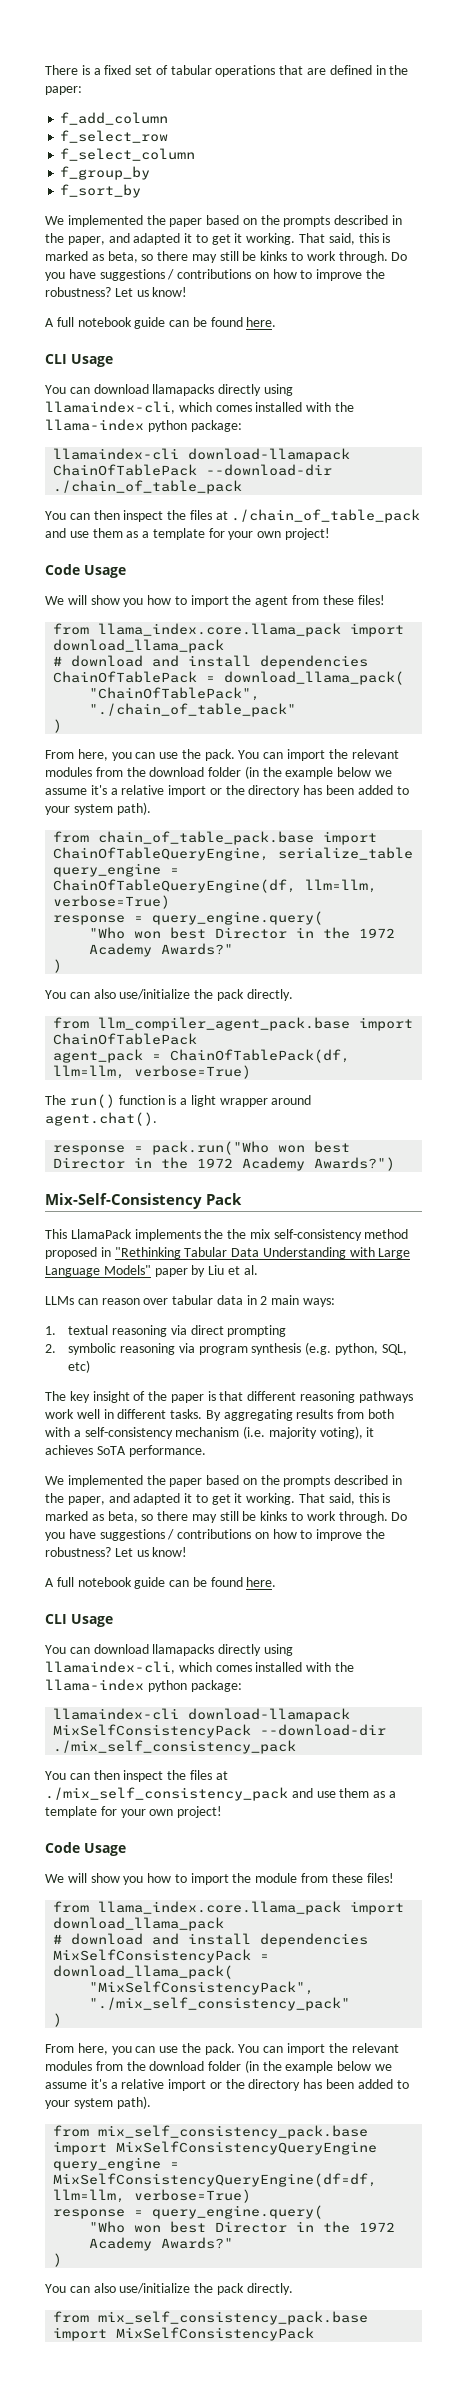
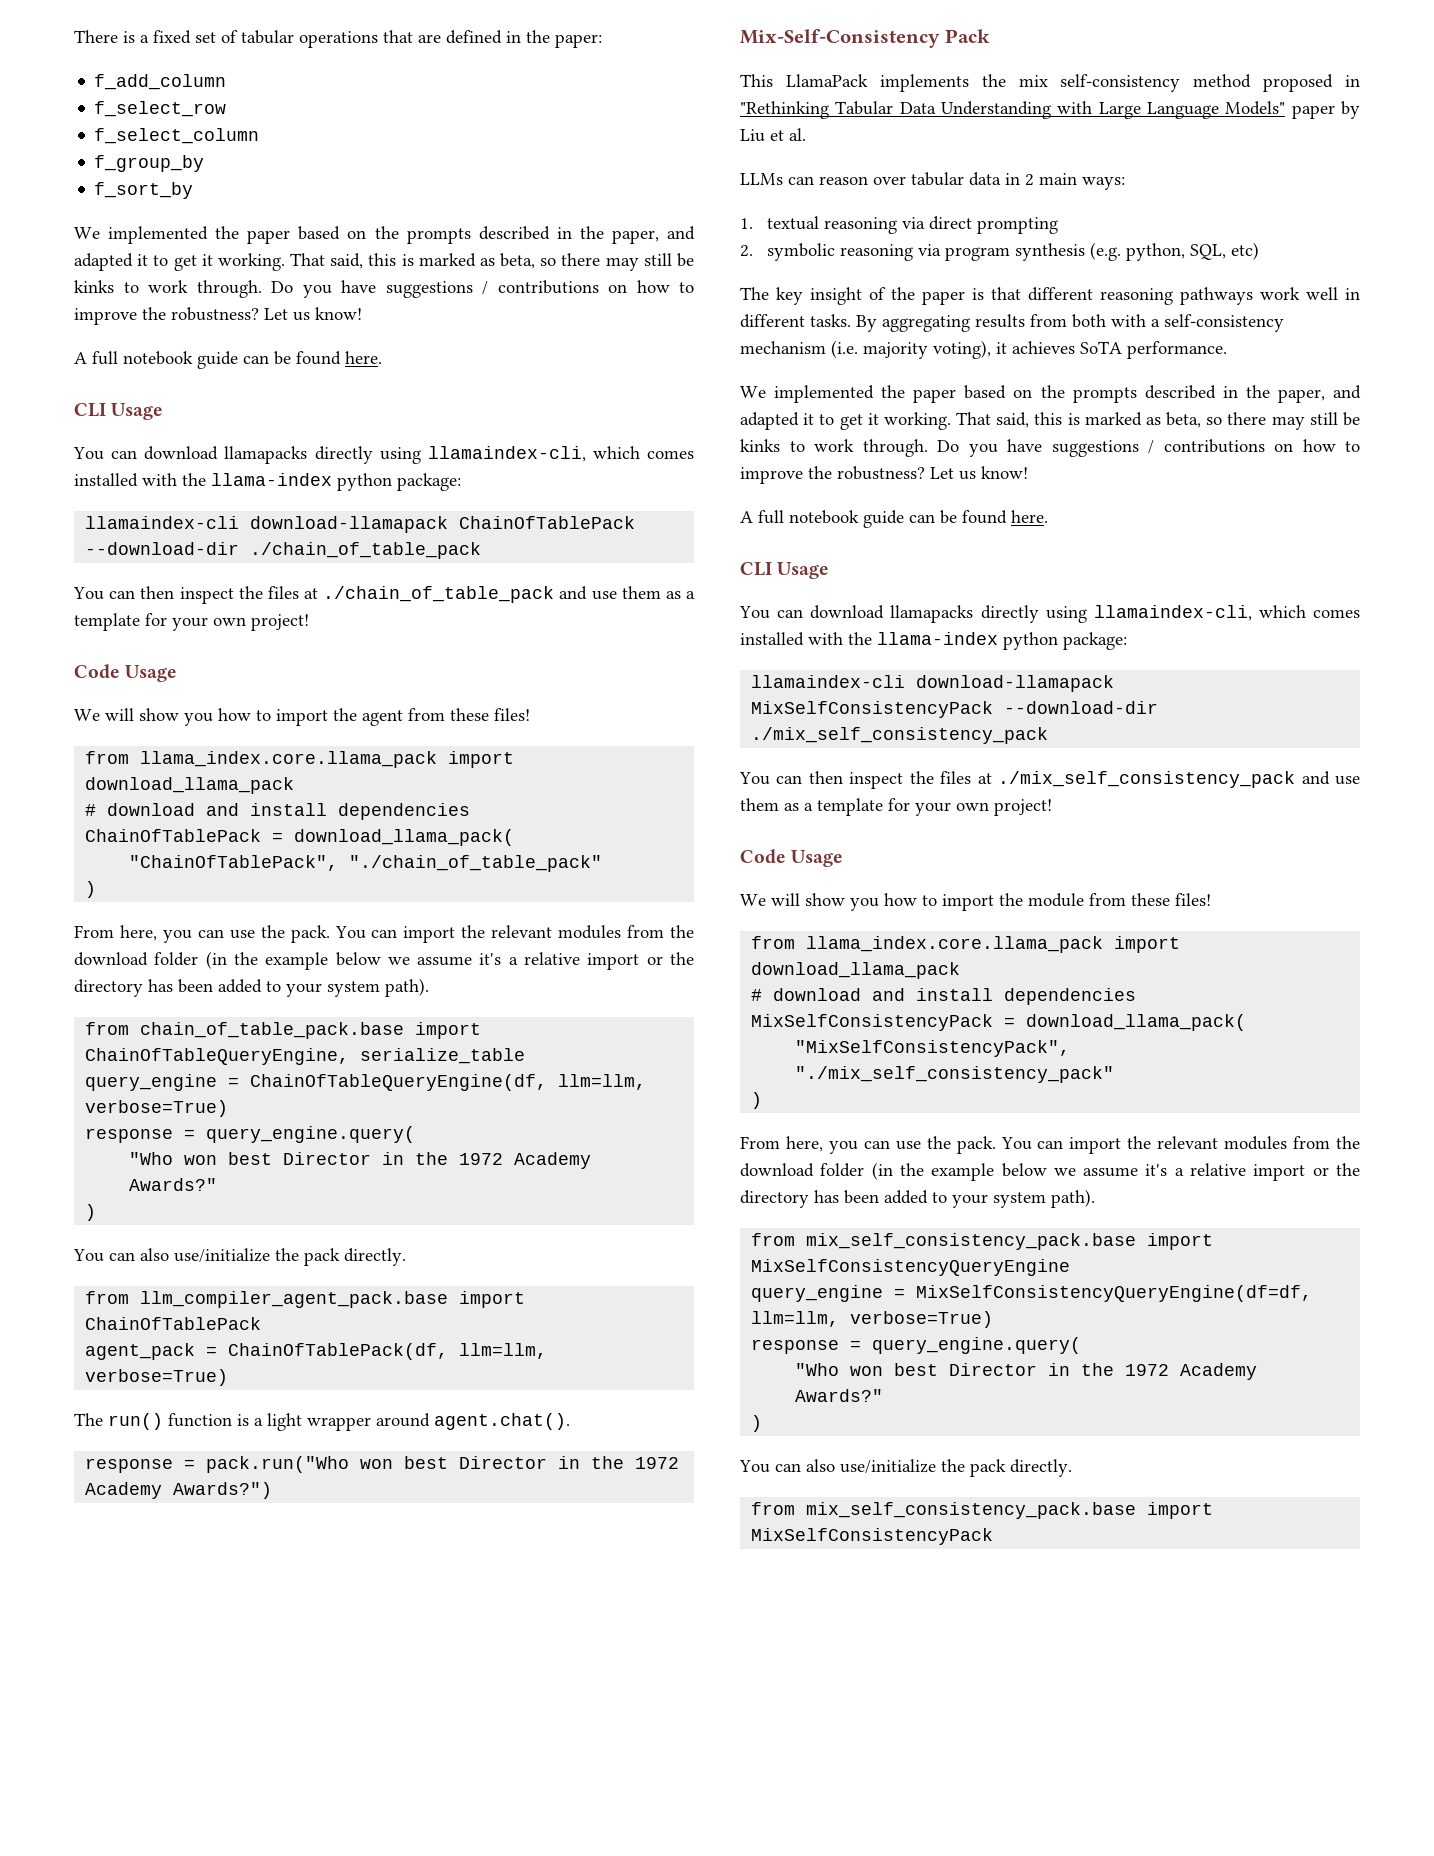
- This LlamaPack implements the the mix self-consistency method proposed in "Rethinking Tabular Data Understanding with Large Language Models" paper by Liu et al.
+ This LlamaPack implements the mix self-consistency method proposed in "Rethinking Tabular Data Understanding with Large Language Models" paper by Liu et al.

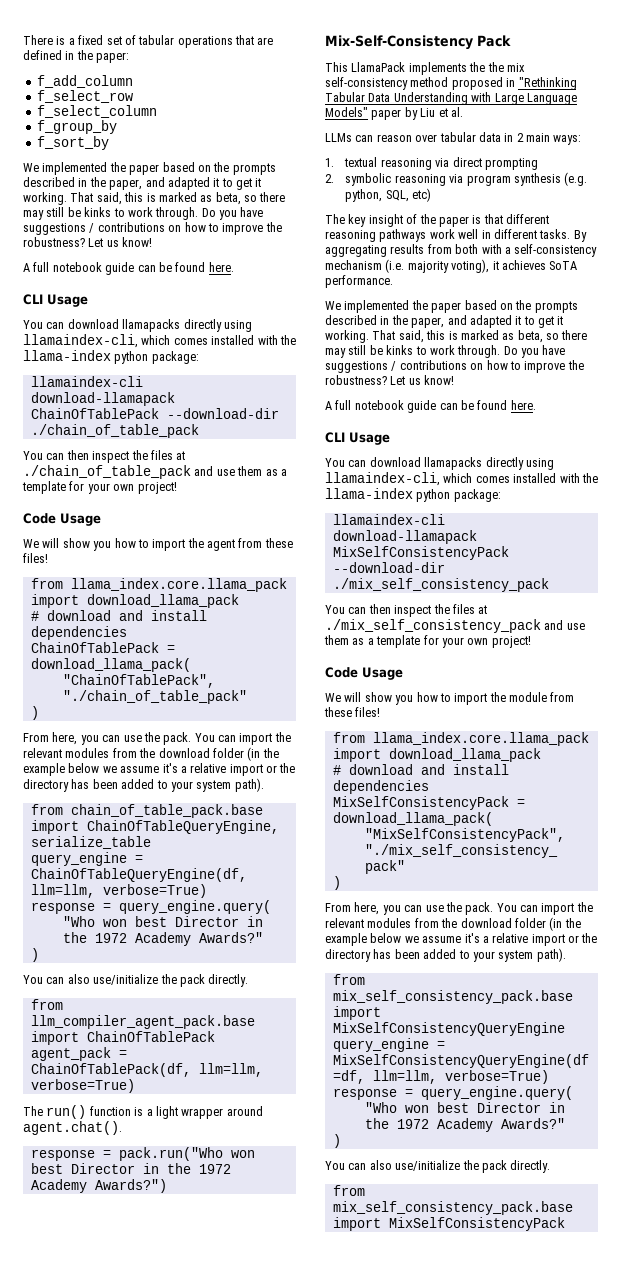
- This LlamaPack implements the mix self-consistency method proposed in "Rethinking Tabular Data Understanding with Large Language Models" paper by Liu et al.
+ This LlamaPack implements the the mix self-consistency method proposed in "Rethinking Tabular Data Understanding with Large Language Models" paper by Liu et al.

